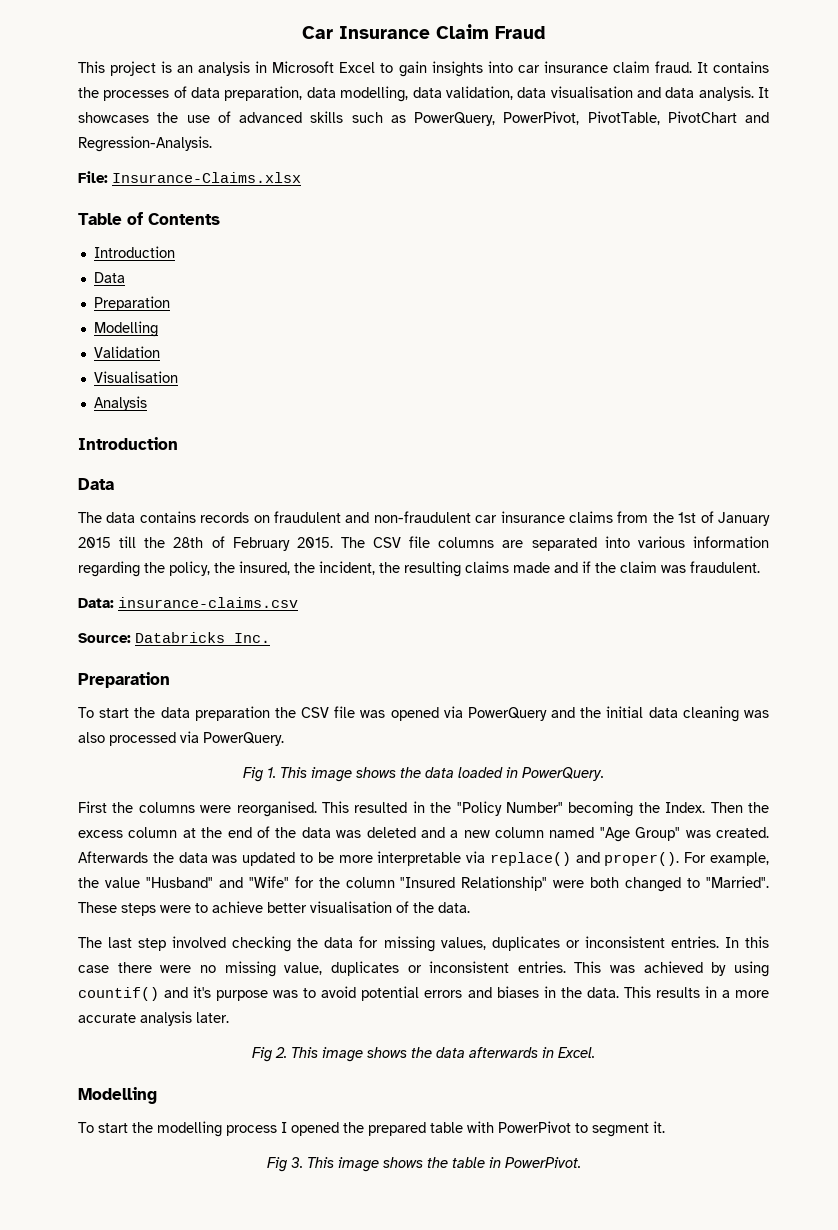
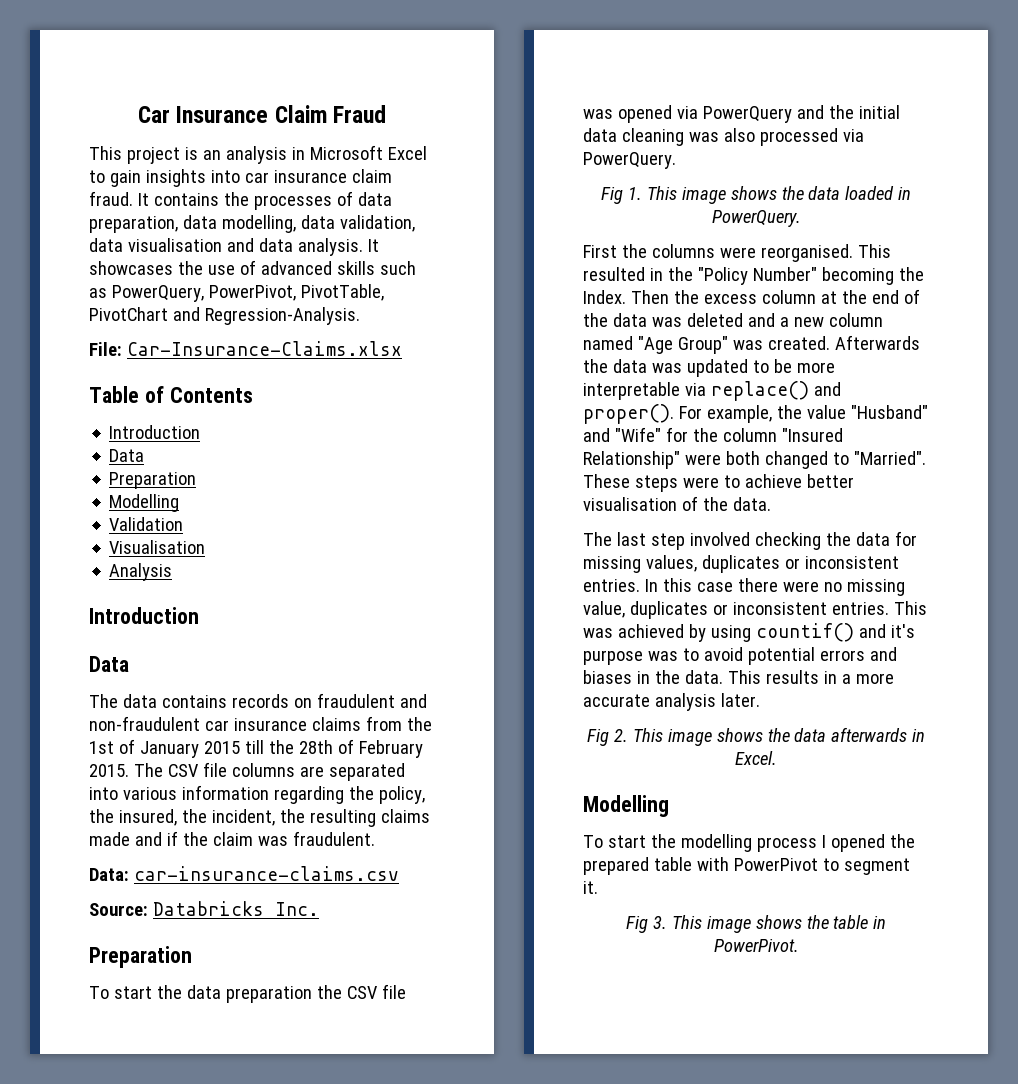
- File: Insurance-Claims.xlsx
+ File: Car-Insurance-Claims.xlsx
- Data: insurance-claims.csv
+ Data: car-insurance-claims.csv

